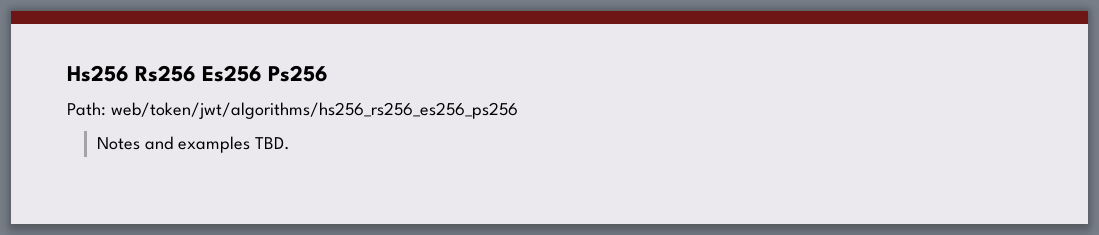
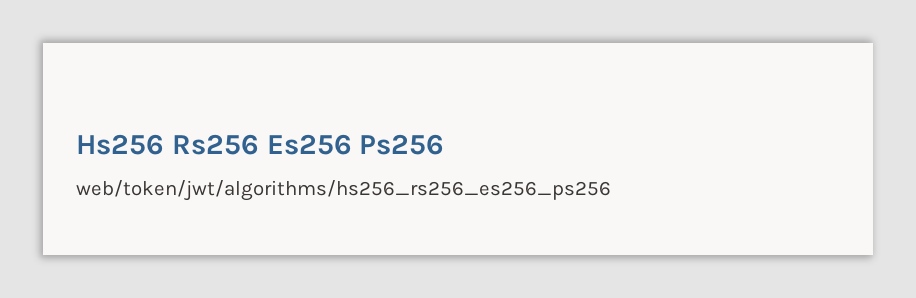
- Path: web/token/jwt/algorithms/hs256_rs256_es256_ps256
+ web/token/jwt/algorithms/hs256_rs256_es256_ps256
- Notes and examples TBD.

